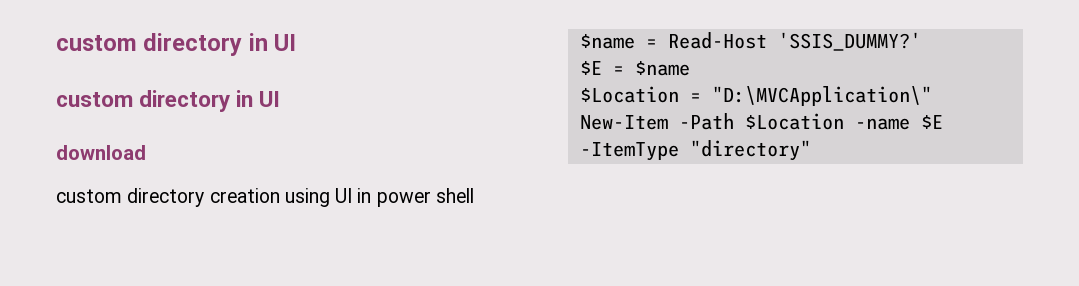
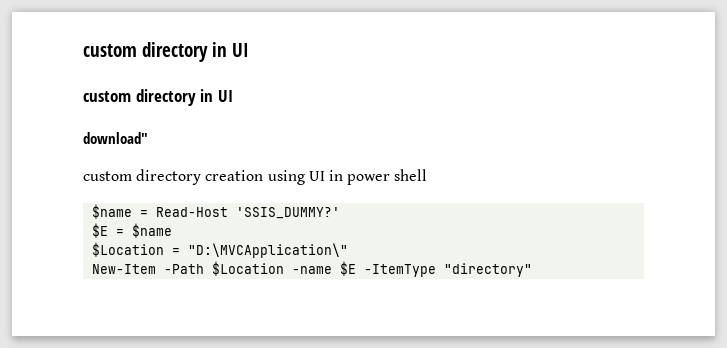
- download
+ download"

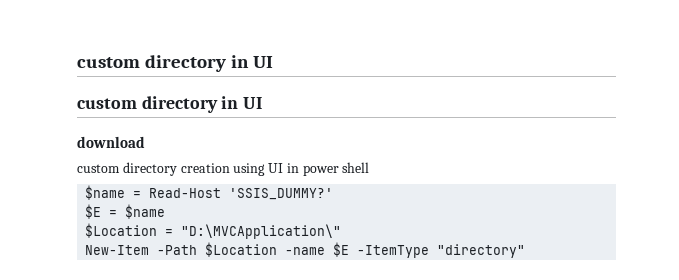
- download"
+ download

